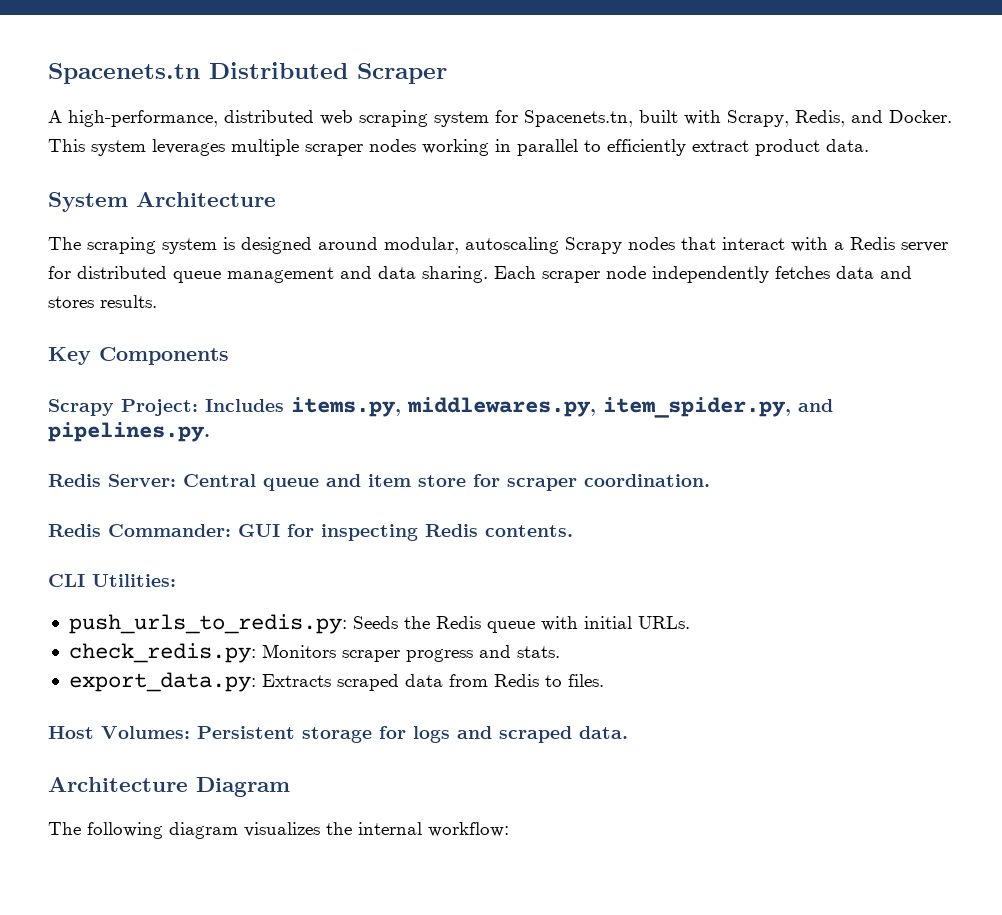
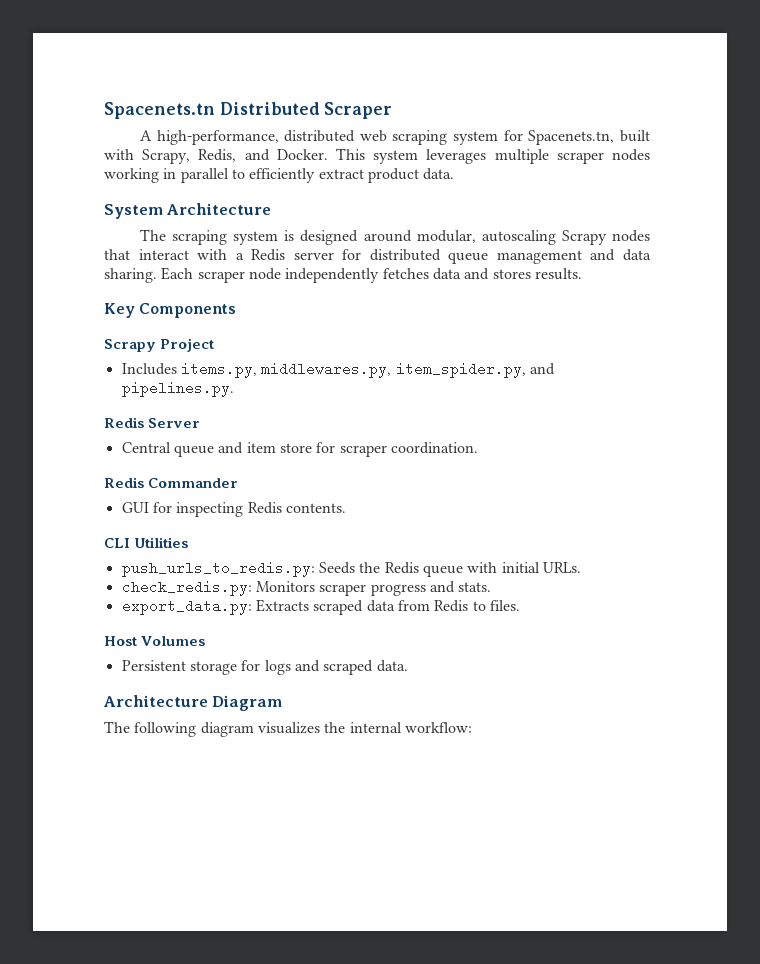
- Scrapy Project: Includes items.py, middlewares.py, item_spider.py, and pipelines.py.
+ Scrapy Project
+ Includes items.py, middlewares.py, item_spider.py, and pipelines.py.
- Redis Server: Central queue and item store for scraper coordination.
+ Redis Server
+ Central queue and item store for scraper coordination.
- Redis Commander: GUI for inspecting Redis contents.
+ Redis Commander
+ GUI for inspecting Redis contents.
- CLI Utilities:
+ CLI Utilities
- Host Volumes: Persistent storage for logs and scraped data.
+ Host Volumes
+ Persistent storage for logs and scraped data.

